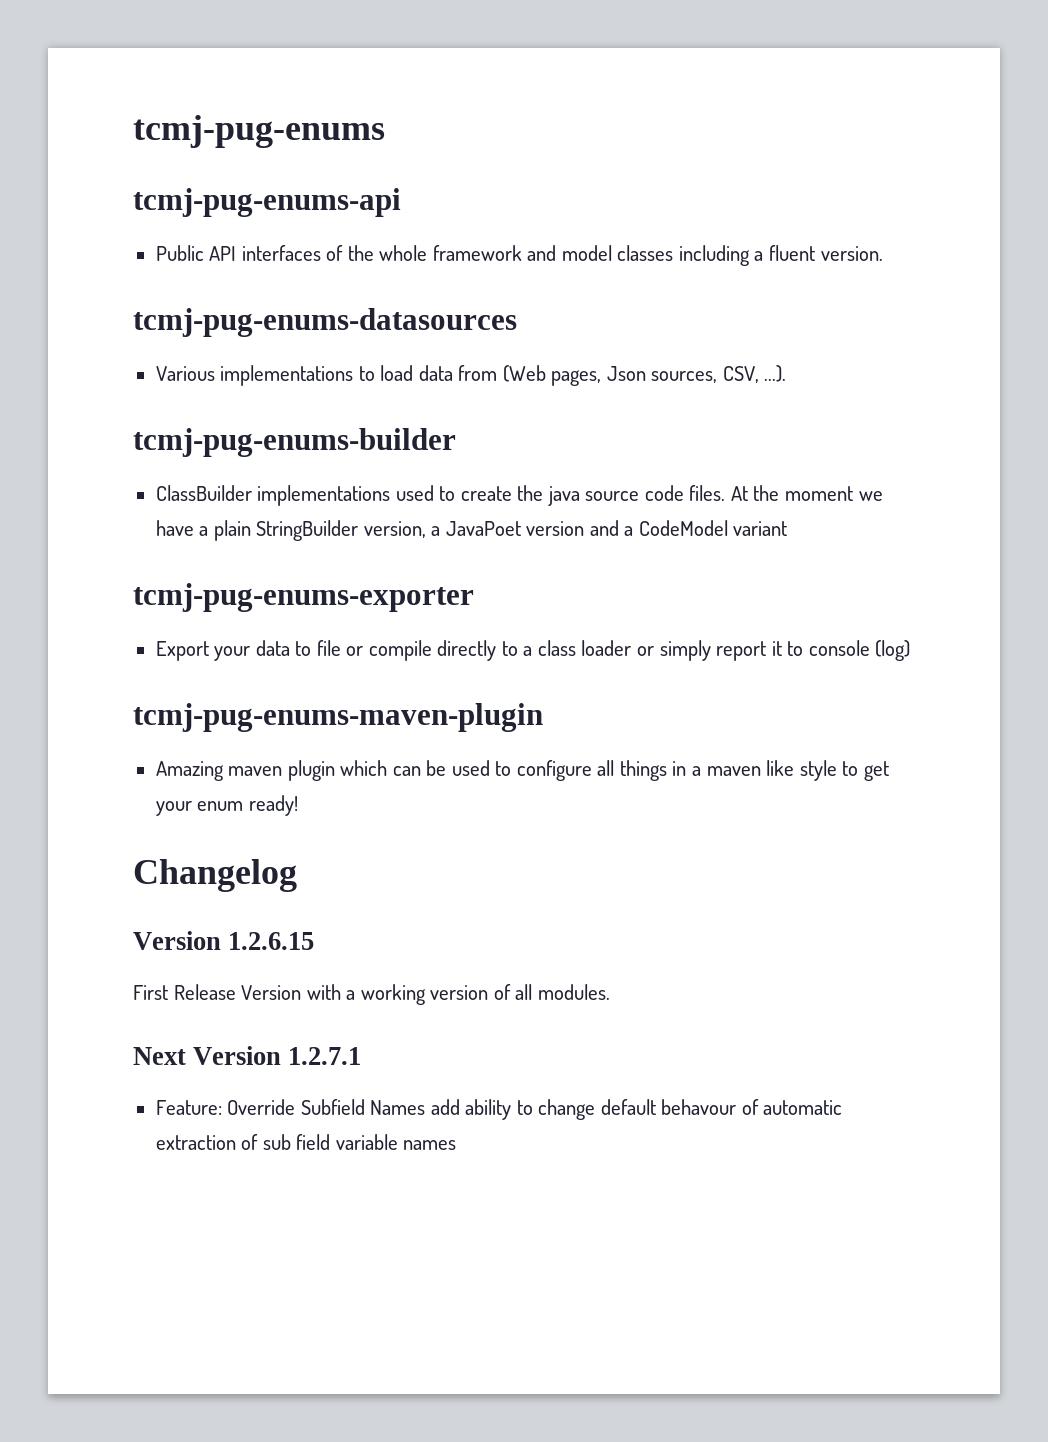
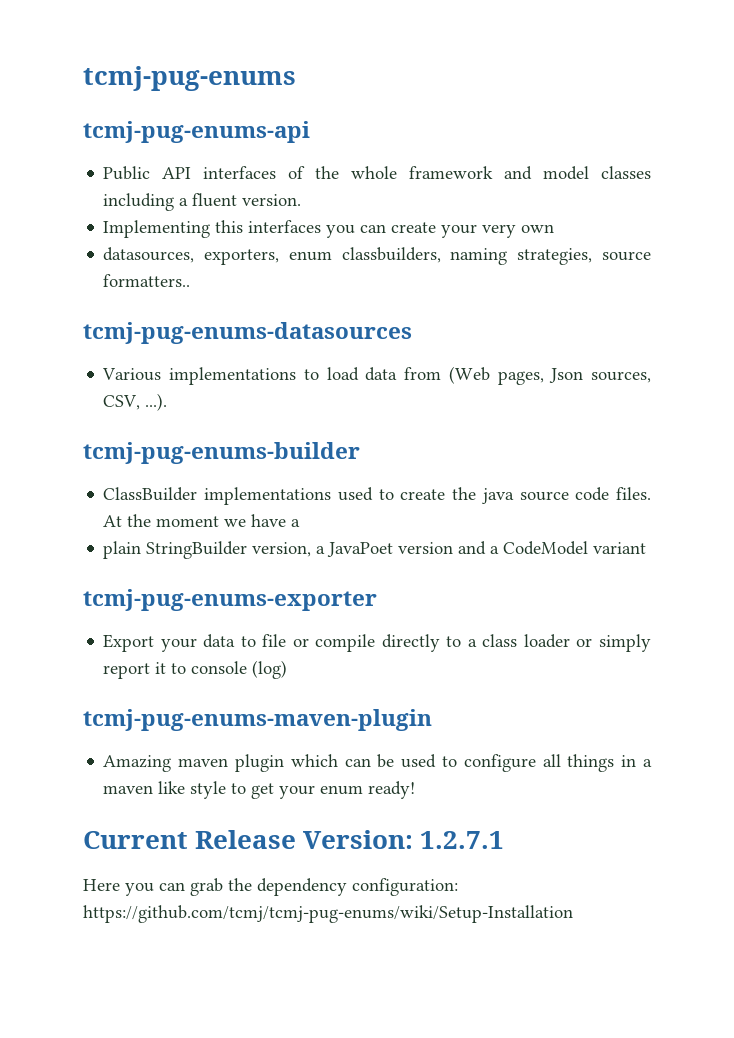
+ Implementing this interfaces you can create your very own
+ datasources, exporters, enum classbuilders, naming strategies, source formatters..
- At the moment we have a plain StringBuilder version, a JavaPoet version and a CodeModel variant
+ At the moment we have a
+ plain StringBuilder version, a JavaPoet version and a CodeModel variant
- Changelog
- Version 1.2.6.15
- First Release Version with a working version of all modules.
- Next Version 1.2.7.1
- Feature: Override Subfield Names add ability to change default behavour of automatic extraction of sub field variable names
+ Current Release Version: 1.2.7.1
+ Here you can grab the dependency configuration: https://github.com/tcmj/tcmj-pug-enums/wiki/Setup-Installation

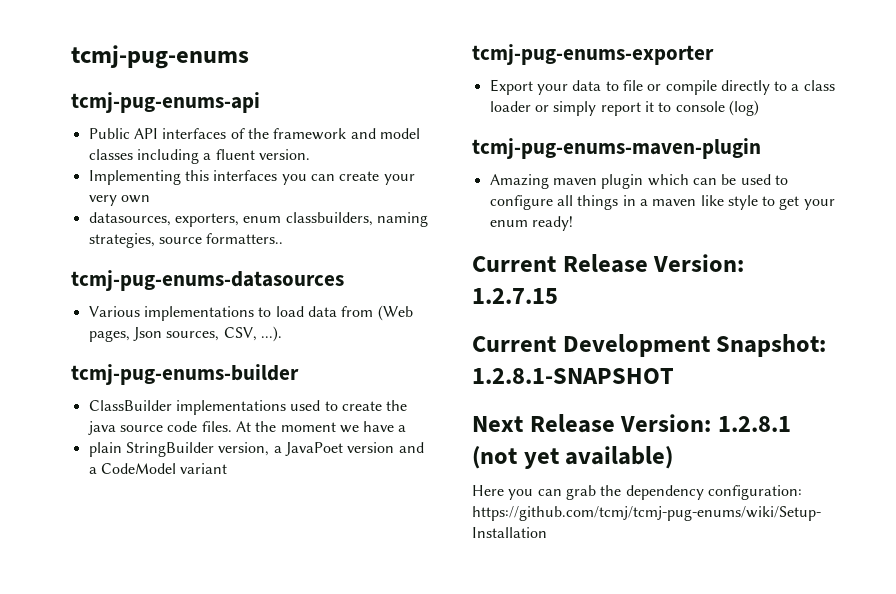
- Public API interfaces of the whole framework and model classes including a fluent version.
+ Public API interfaces of the framework and model classes including a fluent version.
- Current Release Version: 1.2.7.1
+ Current Release Version: 1.2.7.15
+ Current Development Snapshot: 1.2.8.1-SNAPSHOT
+ Next Release Version: 1.2.8.1 (not yet available)

